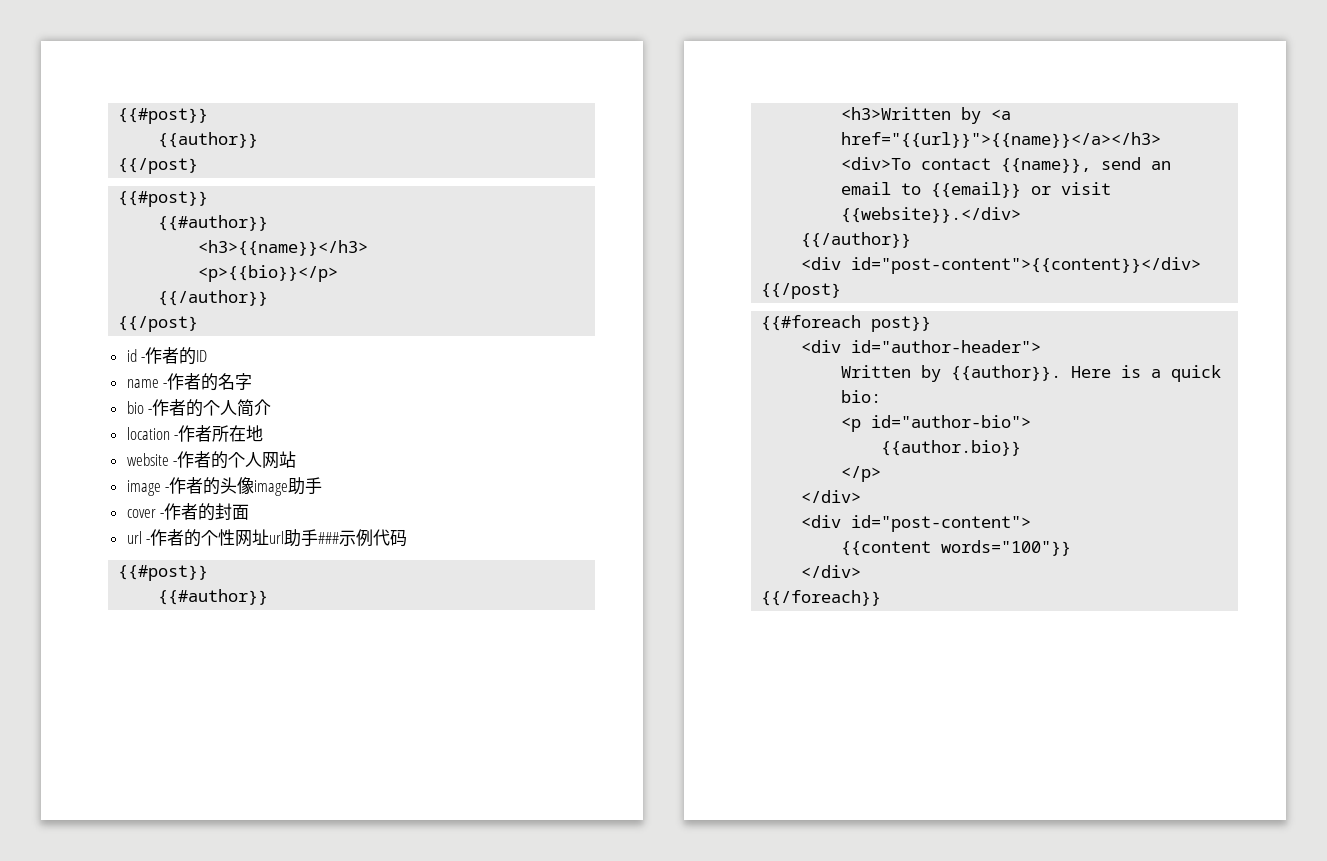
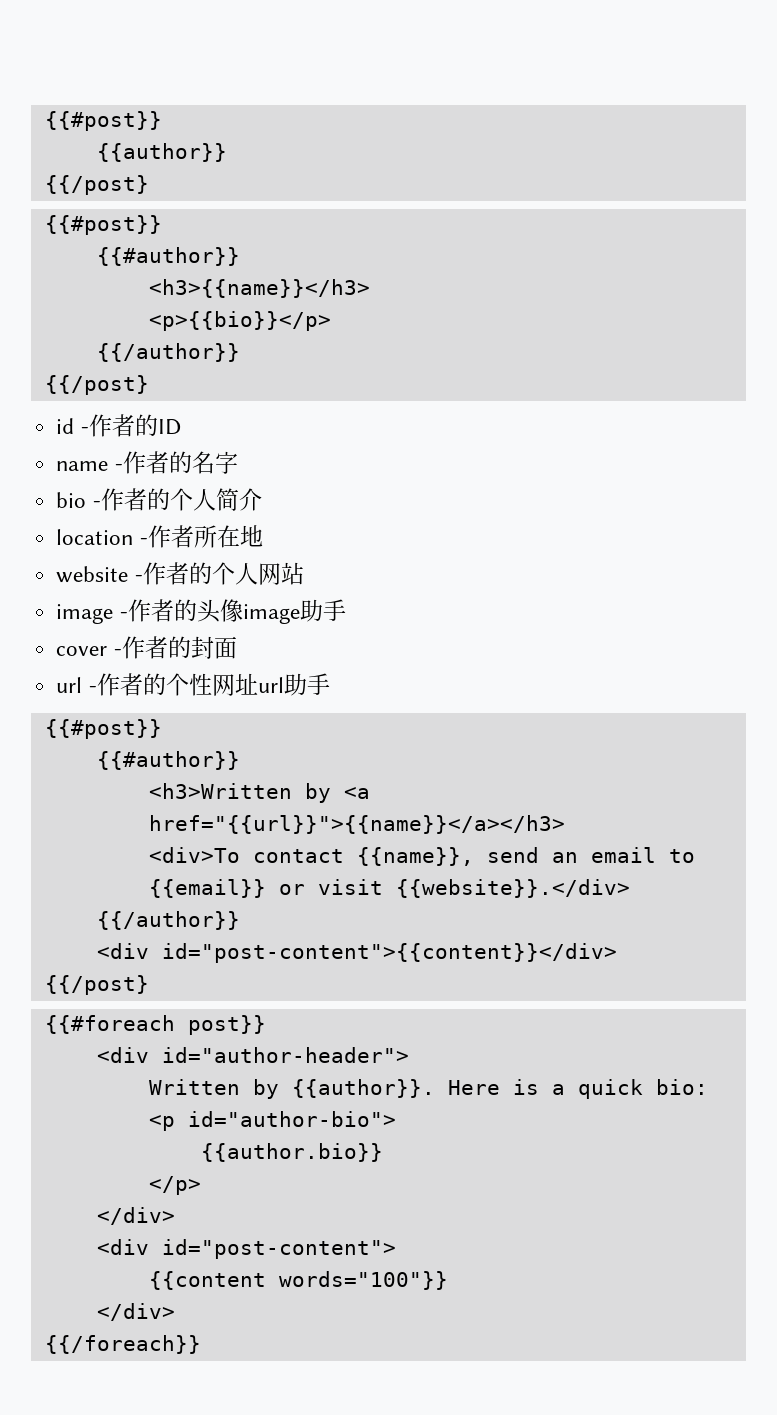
- url -作者的个性网址url助手###示例代码
+ url -作者的个性网址url助手

